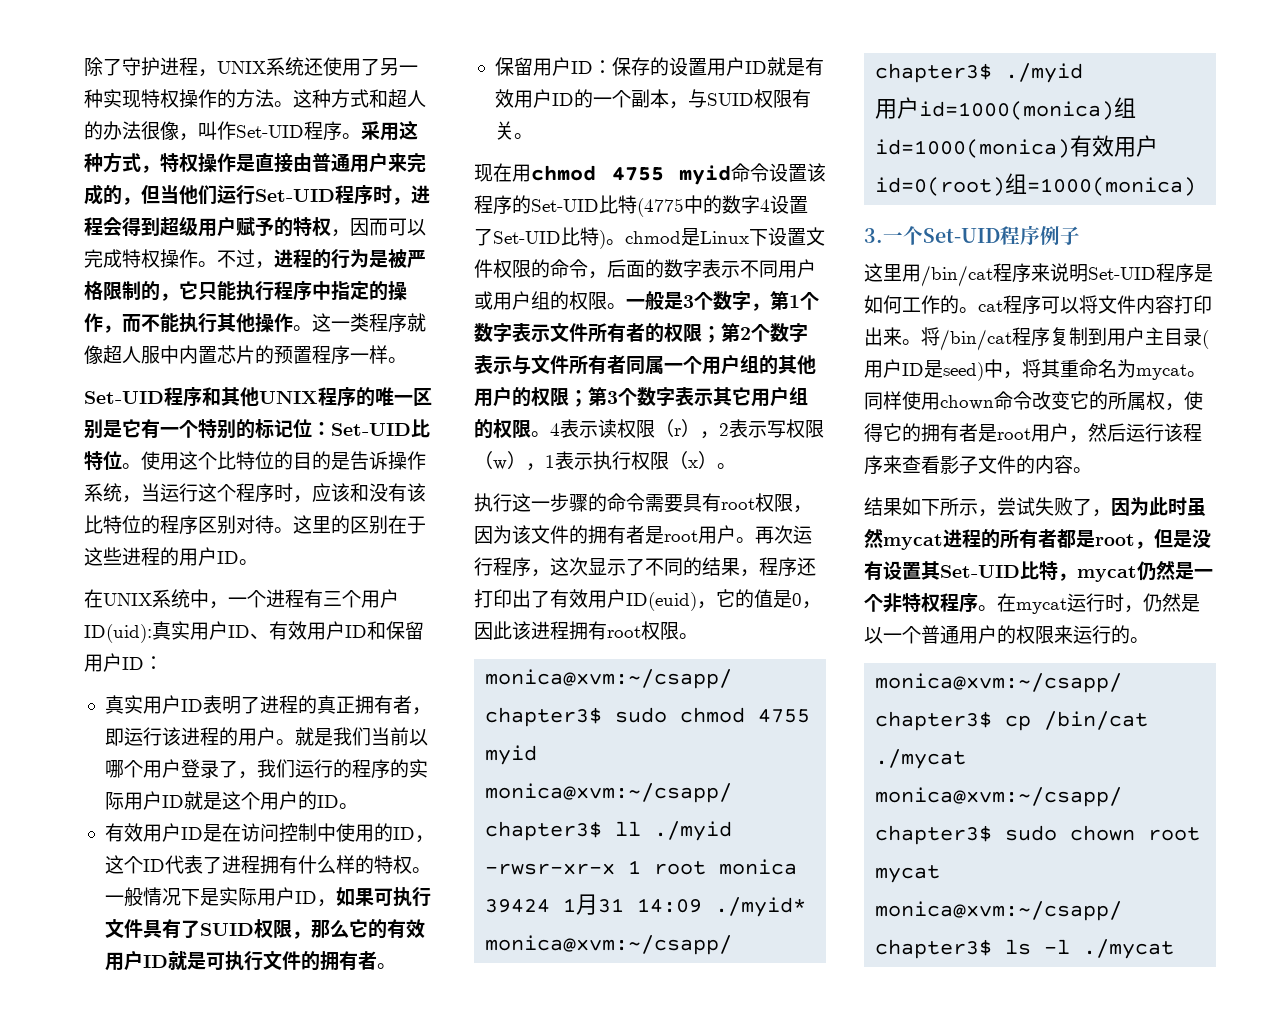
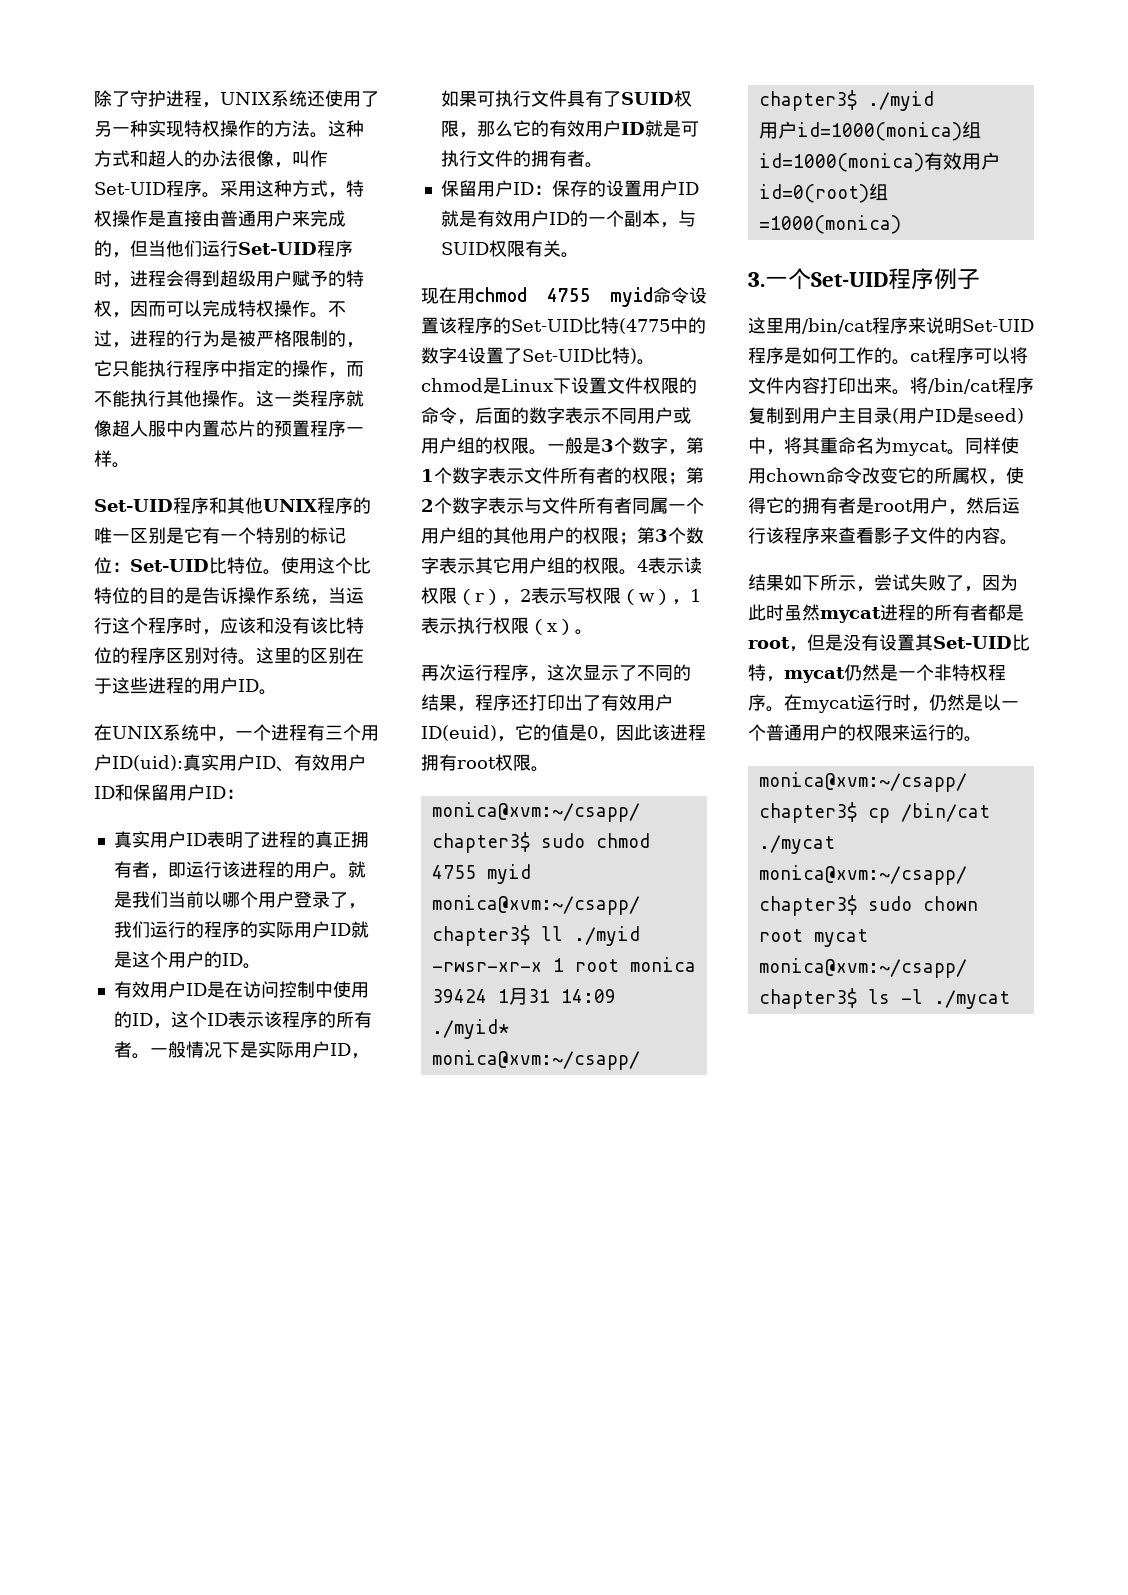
- 有效用户ID是在访问控制中使用的ID，这个ID代表了进程拥有什么样的特权。
+ 有效用户ID是在访问控制中使用的ID，这个ID表示该程序的所有者。
- 执行这一步骤的命令需要具有root权限，因为该文件的拥有者是root用户。

